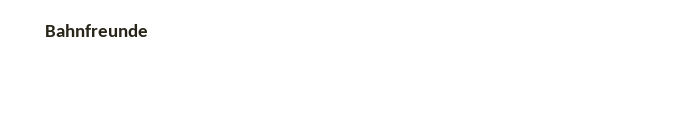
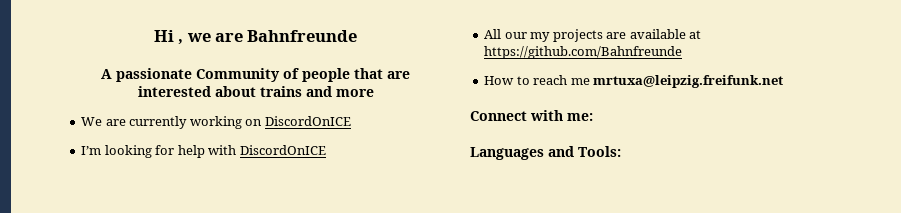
- Bahnfreunde
+ Hi , we are Bahnfreunde
+ A passionate Community of people that are interested about trains and more
+ We are currently working on DiscordOnICE
+ I’m looking for help with DiscordOnICE
+ All our my projects are available at https://github.com/Bahnfreunde
+ How to reach me mrtuxa@leipzig.freifunk.net
+ Connect with me:
+ Languages and Tools:

